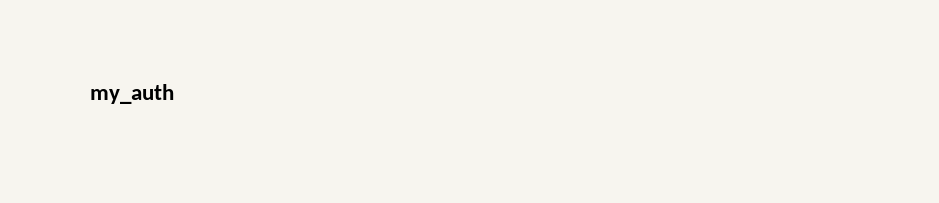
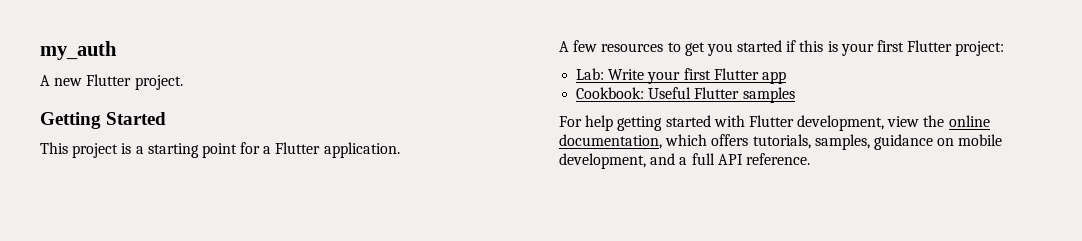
+ A new Flutter project.
+ Getting Started
+ This project is a starting point for a Flutter application.
+ A few resources to get you started if this is your first Flutter project:
+ Lab: Write your first Flutter app
+ Cookbook: Useful Flutter samples
+ For help getting started with Flutter development, view the online documentation, which offers tutorials, samples, guidance on mobile development, and a full API reference.

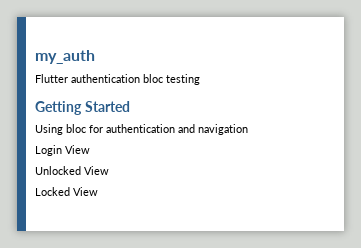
- A new Flutter project.
+ Flutter authentication bloc testing
  Getting Started
- This project is a starting point for a Flutter application.
- A few resources to get you started if this is your first Flutter project:
- Lab: Write your first Flutter app
- Cookbook: Useful Flutter samples
- For help getting started with Flutter development, view the online documentation, which offers tutorials, samples, guidance on mobile development, and a full API reference.
+ Using bloc for authentication and navigation
+ Login View
+ Unlocked View
+ Locked View

